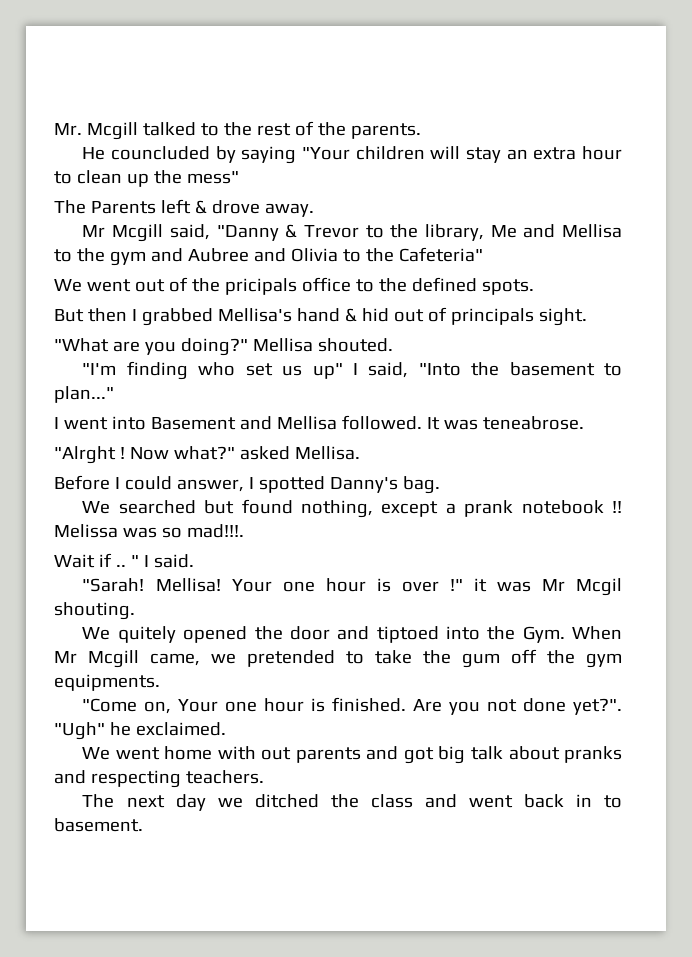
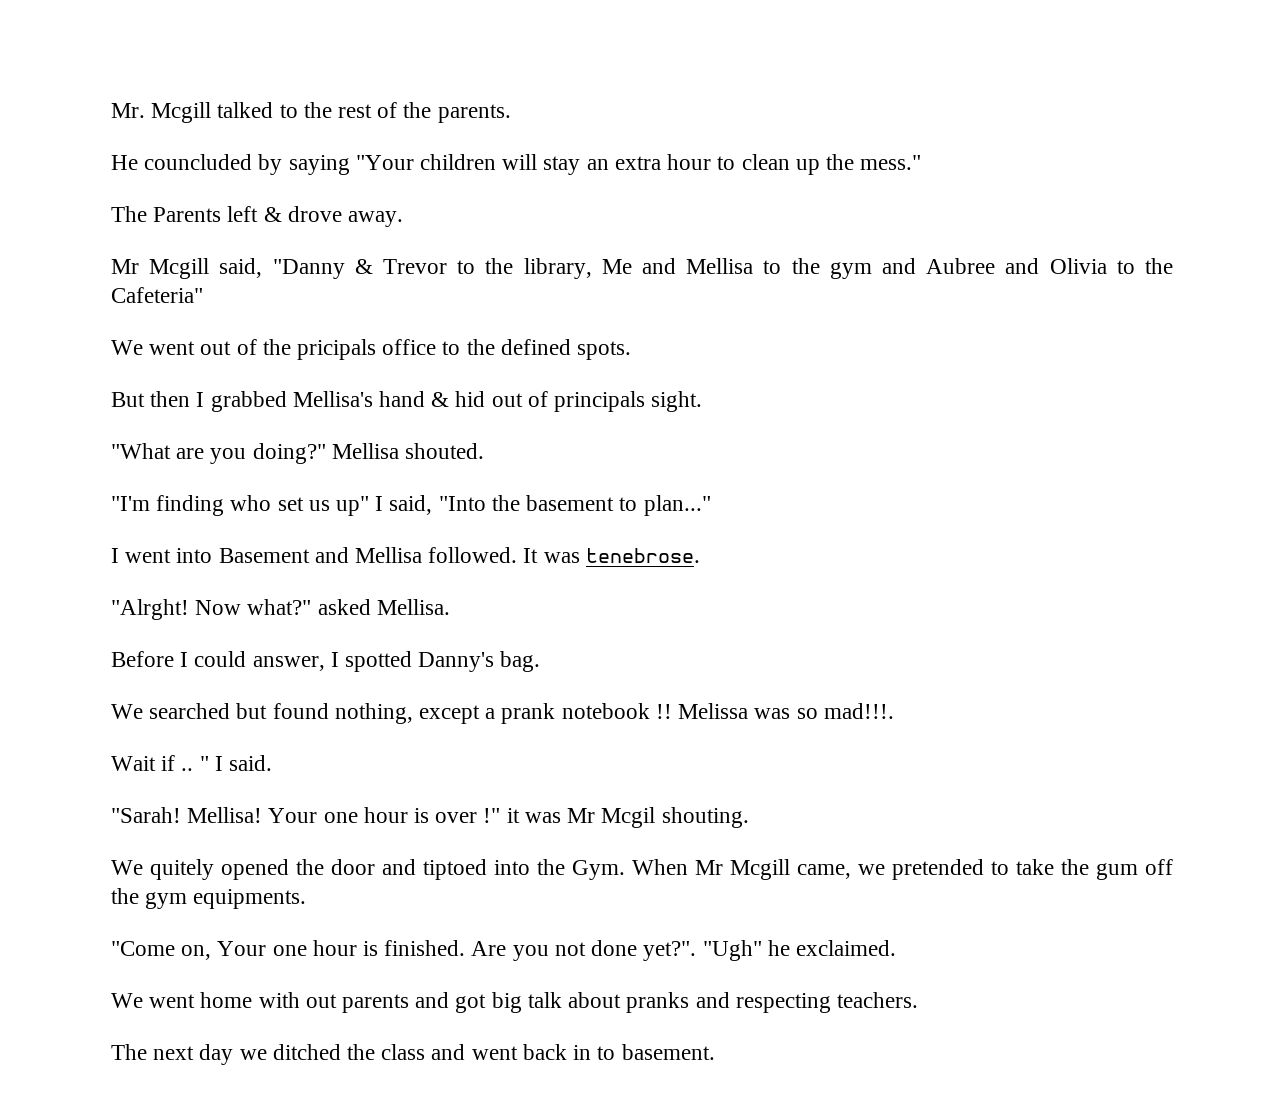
- He councluded by saying "Your children will stay an extra hour to clean up the mess"
+ He councluded by saying "Your children will stay an extra hour to clean up the mess."
- It was teneabrose.
- "Alrght !
+ It was tenebrose.
+ "Alrght!

